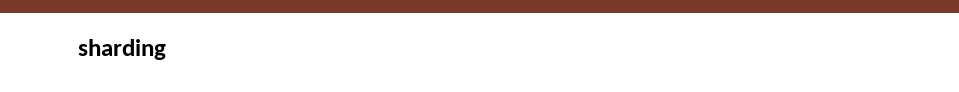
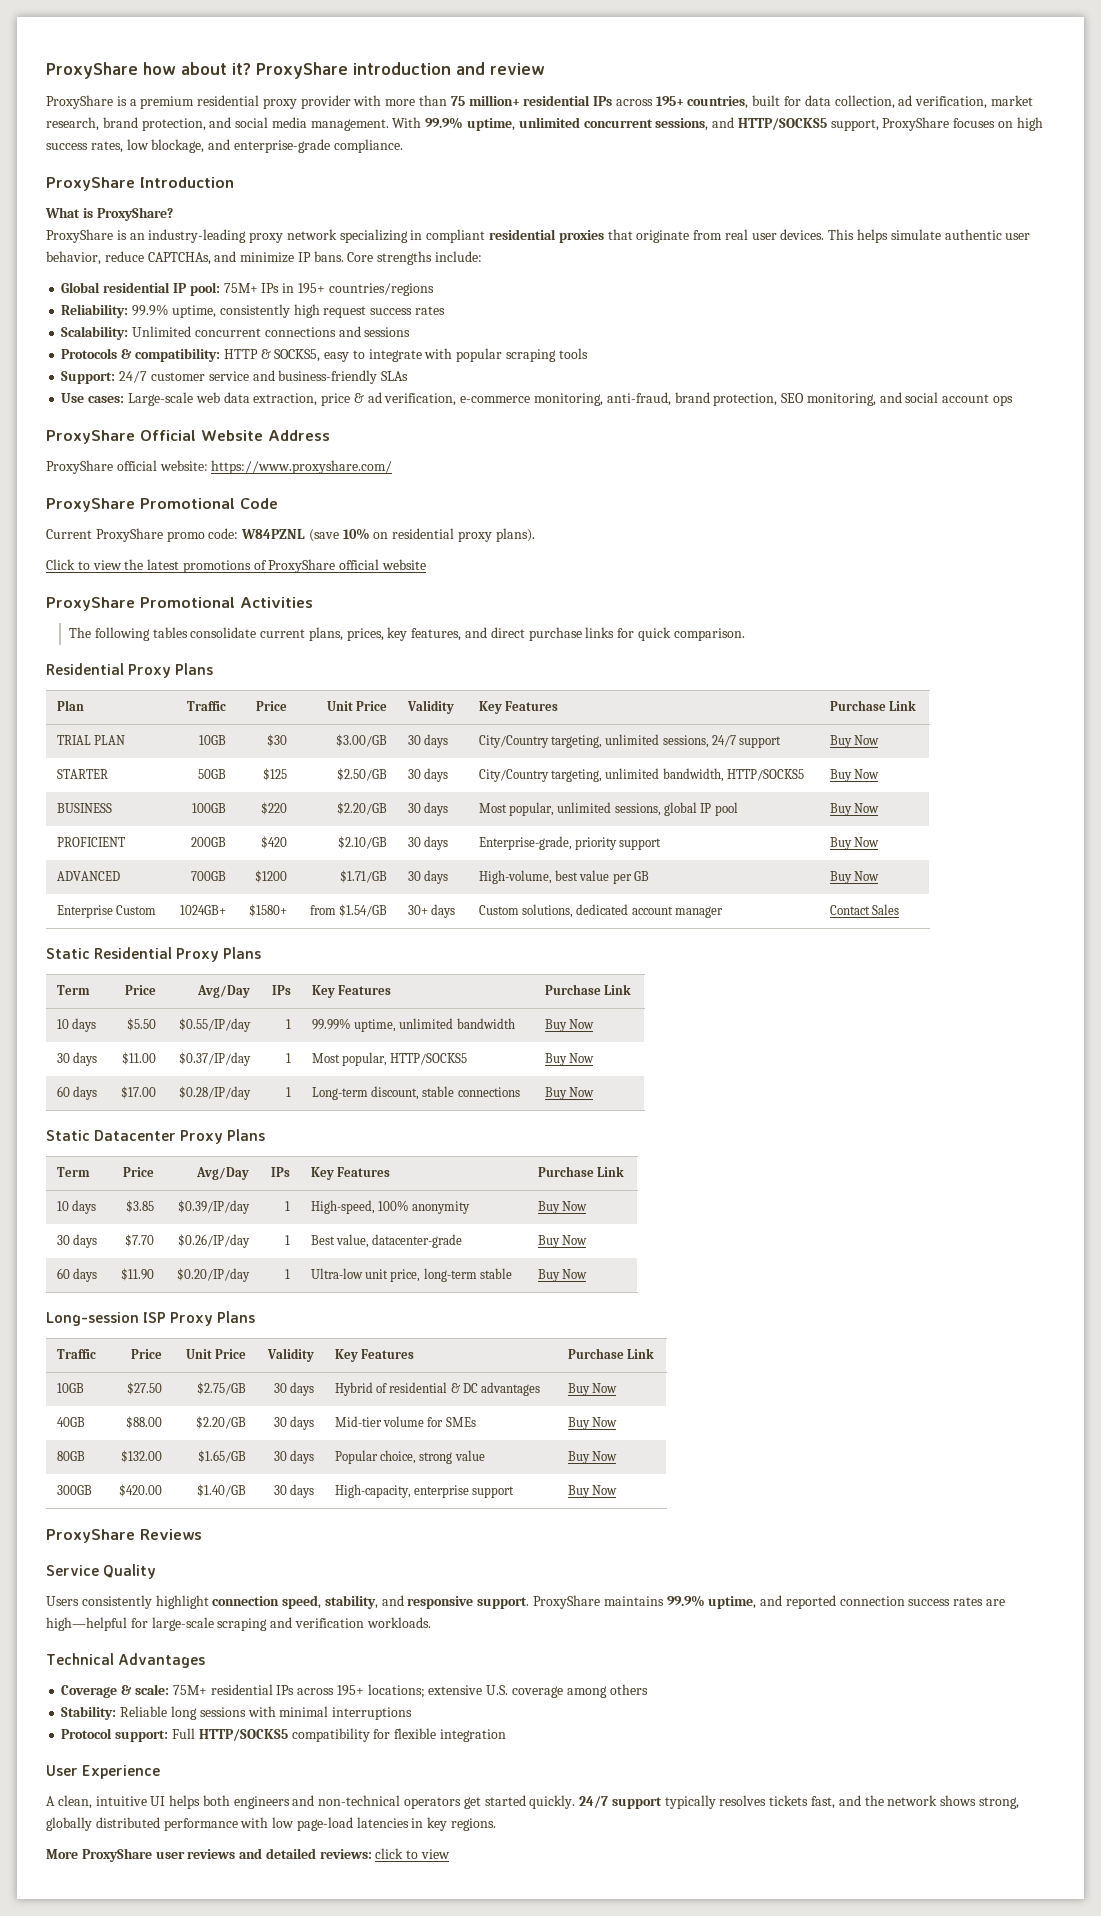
- sharding
+ ProxyShare how about it? ProxyShare introduction and review
+ ProxyShare is a premium residential proxy provider with more than 75 million+ residential IPs across 195+ countries, built for data collection, ad verification, market research, brand protection, and social media management. With 99.9% uptime, unlimited concurrent sessions, and HTTP/SOCKS5 support, ProxyShare focuses on high success rates, low blockage, and enterprise-grade compliance.
+ ProxyShare Introduction
+ What is ProxyShare?
+ ProxyShare is an industry-leading proxy network specializing in compliant residential proxies that originate from real user devices. This helps simulate authentic user behavior, reduce CAPTCHAs, and minimize IP bans. Core strengths include:
+ Global residential IP pool: 75M+ IPs in 195+ countries/regions
+ Reliability: 99.9% uptime, consistently high request success rates
+ Scalability: Unlimited concurrent connections and sessions
+ Protocols & compatibility: HTTP & SOCKS5, easy to integrate with popular scraping tools
+ Support: 24/7 customer service and business-friendly SLAs
+ Use cases: Large-scale web data extraction, price & ad verification, e-commerce monitoring, anti-fraud, brand protection, SEO monitoring, and social account ops
+ ProxyShare Official Website Address
+ ProxyShare official website: https://www.proxyshare.com/
+ ProxyShare Promotional Code
+ Current ProxyShare promo code: W84PZNL (save 10% on residential proxy plans).
+ Click to view the latest promotions of ProxyShare official website
+ ProxyShare Promotional Activities
+ The following tables consolidate current plans, prices, key features, and direct purchase links for quick comparison.
+ Residential Proxy Plans
+ Plan | Traffic | Price | Unit Price | Validity | Key Features | Purchase Link
+ TRIAL PLAN | 10GB | $30 | $3.00/GB | 30 days | City/Country targeting, unlimited sessions, 24/7 support | Buy Now
+ STARTER | 50GB | $125 | $2.50/GB | 30 days | City/Country targeting, unlimited bandwidth, HTTP/SOCKS5 | Buy Now
+ BUSINESS | 100GB | $220 | $2.20/GB | 30 days | Most popular, unlimited sessions, global IP pool | Buy Now
+ PROFICIENT | 200GB | $420 | $2.10/GB | 30 days | Enterprise-grade, priority support | Buy Now
+ ADVANCED | 700GB | $1200 | $1.71/GB | 30 days | High-volume, best value per GB | Buy Now
+ Enterprise Custom | 1024GB+ | $1580+ | from $1.54/GB | 30+ days | Custom solutions, dedicated account manager | Contact Sales
+ Static Residential Proxy Plans
+ Term | Price | Avg/Day | IPs | Key Features | Purchase Link
+ 10 days | $5.50 | $0.55/IP/day | 1 | 99.99% uptime, unlimited bandwidth | Buy Now
+ 30 days | $11.00 | $0.37/IP/day | 1 | Most popular, HTTP/SOCKS5 | Buy Now
+ 60 days | $17.00 | $0.28/IP/day | 1 | Long-term discount, stable connections | Buy Now
+ Static Datacenter Proxy Plans
+ Term | Price | Avg/Day | IPs | Key Features | Purchase Link
+ 10 days | $3.85 | $0.39/IP/day | 1 | High-speed, 100% anonymity | Buy Now
+ 30 days | $7.70 | $0.26/IP/day | 1 | Best value, datacenter-grade | Buy Now
+ 60 days | $11.90 | $0.20/IP/day | 1 | Ultra-low unit price, long-term stable | Buy Now
+ Long-session ISP Proxy Plans
+ Traffic | Price | Unit Price | Validity | Key Features | Purchase Link
+ 10GB | $27.50 | $2.75/GB | 30 days | Hybrid of residential & DC advantages | Buy Now
+ 40GB | $88.00 | $2.20/GB | 30 days | Mid-tier volume for SMEs | Buy Now
+ 80GB | $132.00 | $1.65/GB | 30 days | Popular choice, strong value | Buy Now
+ 300GB | $420.00 | $1.40/GB | 30 days | High-capacity, enterprise support | Buy Now
+ ProxyShare Reviews
+ Service Quality
+ Users consistently highlight connection speed, stability, and responsive support. ProxyShare maintains 99.9% uptime, and reported connection success rates are high—helpful for large-scale scraping and verification workloads.
+ Technical Advantages
+ Coverage & scale: 75M+ residential IPs across 195+ locations; extensive U.S. coverage among others
+ Stability: Reliable long sessions with minimal interruptions
+ Protocol support: Full HTTP/SOCKS5 compatibility for flexible integration
+ User Experience
+ A clean, intuitive UI helps both engineers and non-technical operators get started quickly. 24/7 support typically resolves tickets fast, and the network shows strong, globally distributed performance with low page-load latencies in key regions.
+ More ProxyShare user reviews and detailed reviews: click to view

